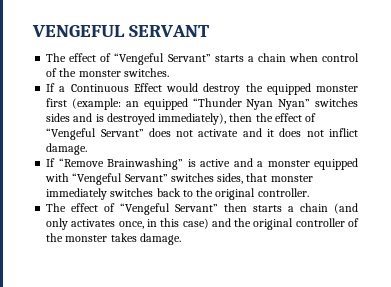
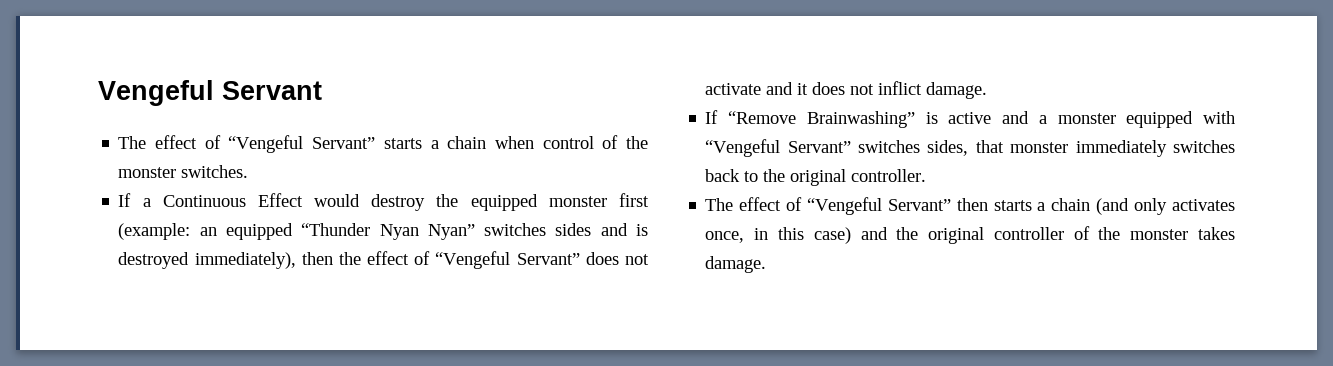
- VENGEFUL SERVANT
+ Vengeful Servant

